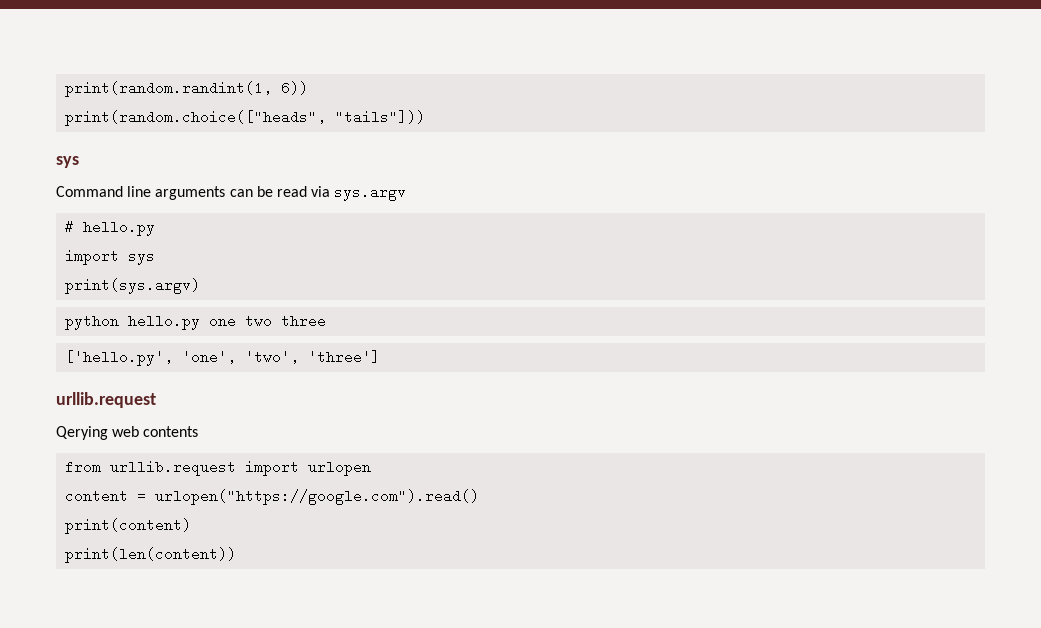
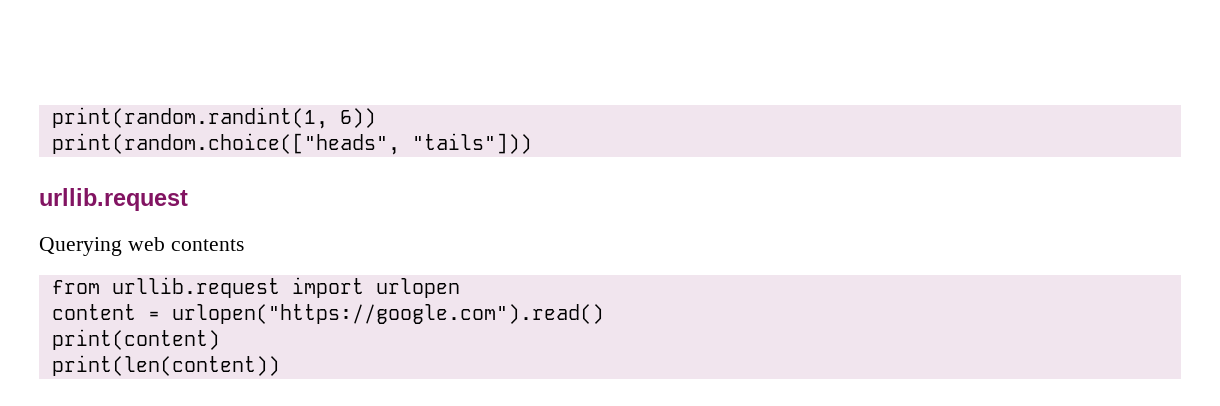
  print(random.choice(["heads", "tails"]))
- sys
- Command line arguments can be read via sys.argv
- # hello.py
- import sys
- print(sys.argv)
- python hello.py one two three
- ['hello.py', 'one', 'two', 'three']
- Qerying web contents
+ Querying web contents

